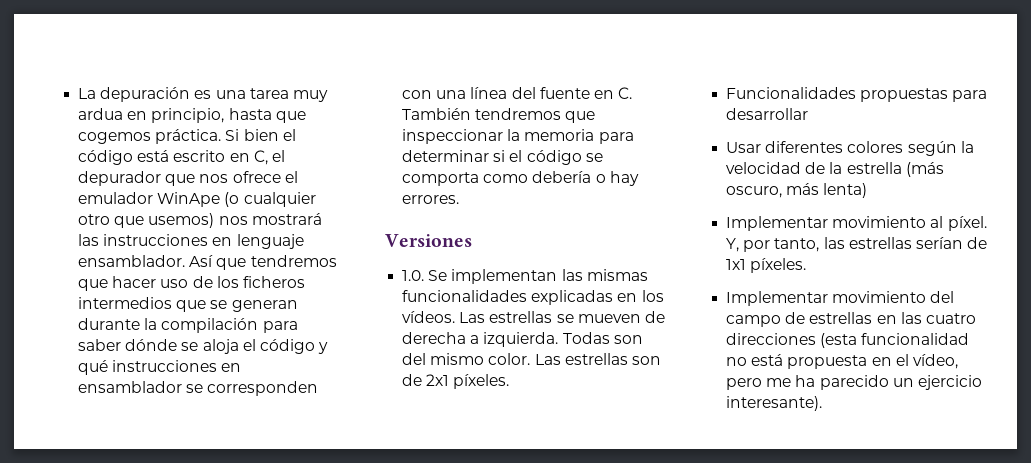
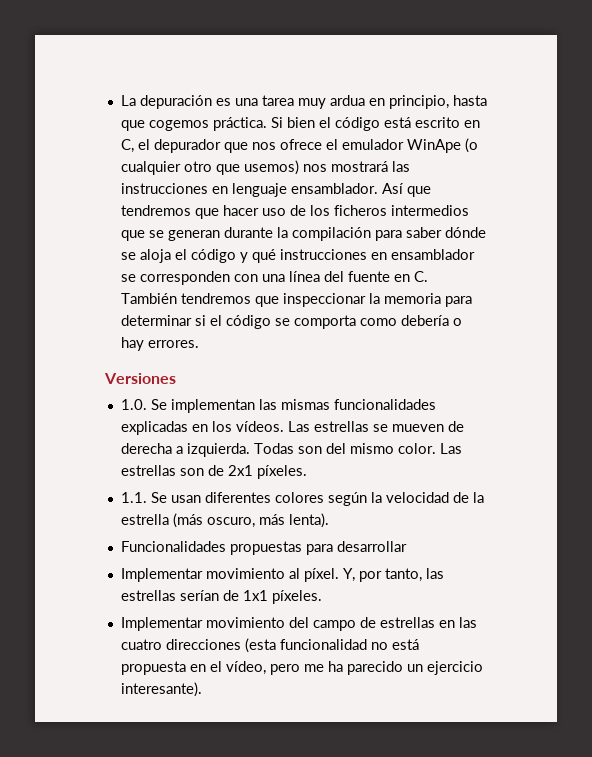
+ 1.1. Se usan diferentes colores según la velocidad de la estrella (más oscuro, más lenta).
  Funcionalidades propuestas para desarrollar
- Usar diferentes colores según la velocidad de la estrella (más oscuro, más lenta)

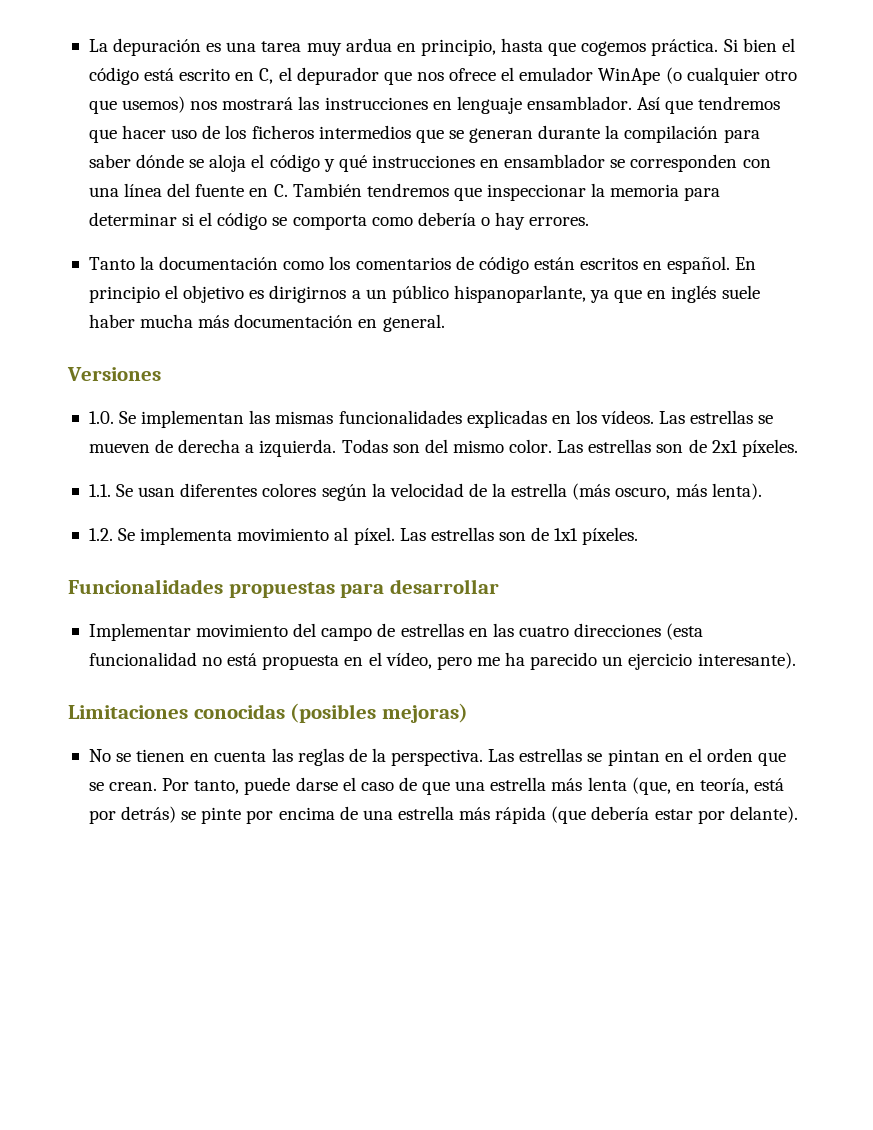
+ Tanto la documentación como los comentarios de código están escritos en español. En principio el objetivo es dirigirnos a un público hispanoparlante, ya que en inglés suele haber mucha más documentación en general.
+ 1.2. Se implementa movimiento al píxel. Las estrellas son de 1x1 píxeles.
  Funcionalidades propuestas para desarrollar
- Implementar movimiento al píxel. Y, por tanto, las estrellas serían de 1x1 píxeles.
+ Limitaciones conocidas (posibles mejoras)
+ No se tienen en cuenta las reglas de la perspectiva. Las estrellas se pintan en el orden que se crean. Por tanto, puede darse el caso de que una estrella más lenta (que, en teoría, está por detrás) se pinte por encima de una estrella más rápida (que debería estar por delante).

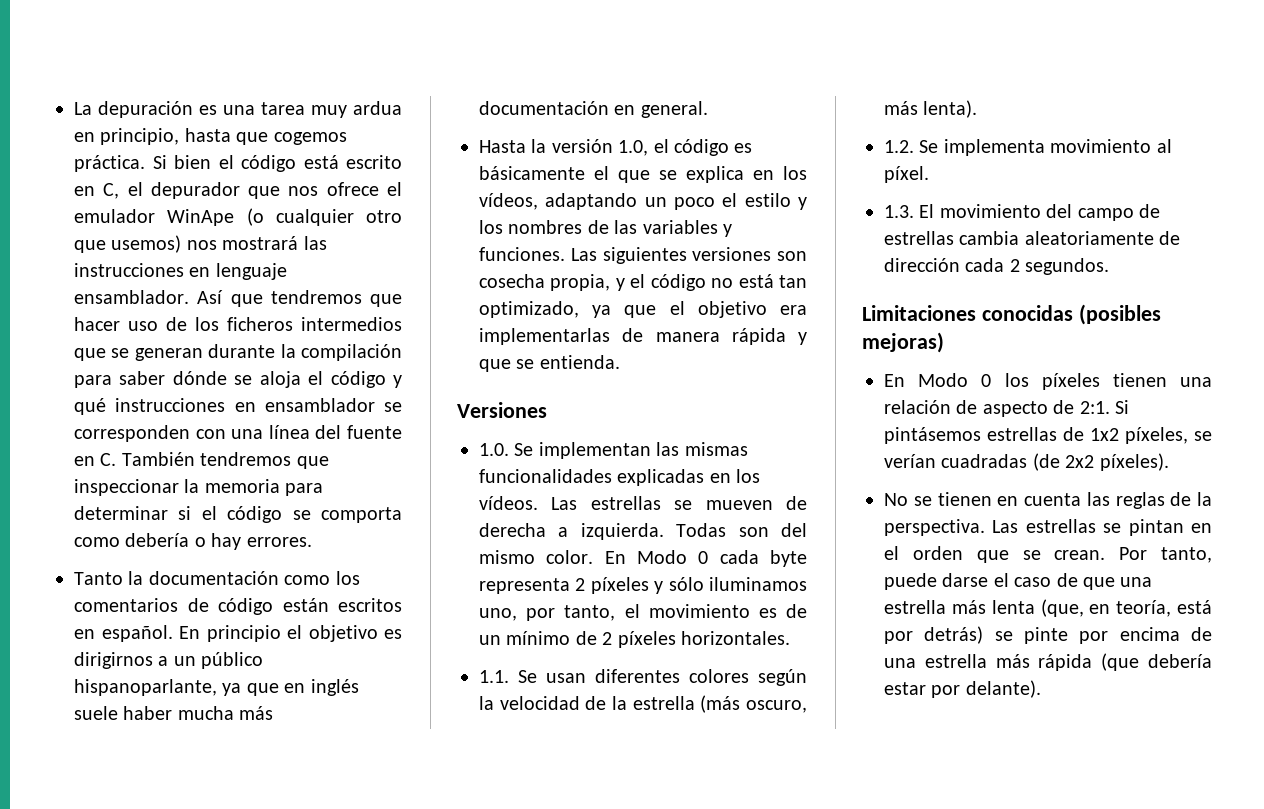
+ Hasta la versión 1.0, el código es básicamente el que se explica en los vídeos, adaptando un poco el estilo y los nombres de las variables y funciones. Las siguientes versiones son cosecha propia, y el código no está tan optimizado, ya que el objetivo era implementarlas de manera rápida y que se entienda.
- Las estrellas son de 2x1 píxeles.
+ En Modo 0 cada byte representa 2 píxeles y sólo iluminamos uno, por tanto, el movimiento es de un mínimo de 2 píxeles horizontales.
- 1.2. Se implementa movimiento al píxel. Las estrellas son de 1x1 píxeles.
- Funcionalidades propuestas para desarrollar
- Implementar movimiento del campo de estrellas en las cuatro direcciones (esta funcionalidad no está propuesta en el vídeo, pero me ha parecido un ejercicio interesante).
+ 1.2. Se implementa movimiento al píxel.
+ 1.3. El movimiento del campo de estrellas cambia aleatoriamente de dirección cada 2 segundos.
  Limitaciones conocidas (posibles mejoras)
+ En Modo 0 los píxeles tienen una relación de aspecto de 2:1. Si pintásemos estrellas de 1x2 píxeles, se verían cuadradas (de 2x2 píxeles).

